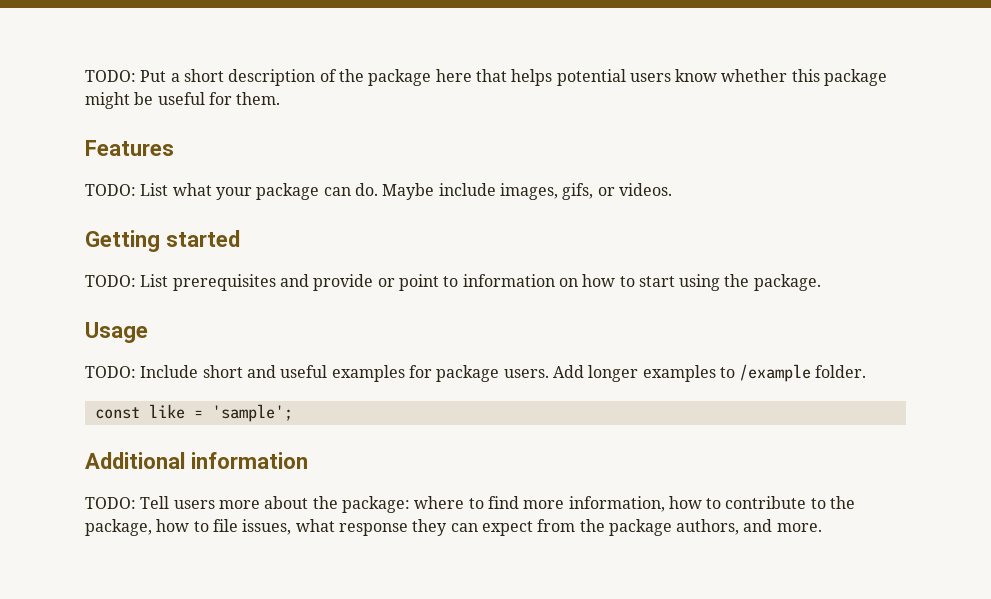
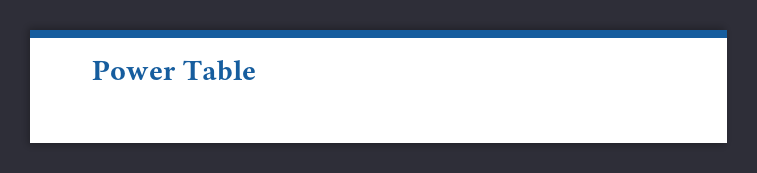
- TODO: Put a short description of the package here that helps potential users know whether this package might be useful for them.
- Features
- TODO: List what your package can do. Maybe include images, gifs, or videos.
- Getting started
- TODO: List prerequisites and provide or point to information on how to start using the package.
- Usage
- TODO: Include short and useful examples for package users. Add longer examples to /example folder.
- const like = 'sample';
- Additional information
- TODO: Tell users more about the package: where to find more information, how to contribute to the package, how to file issues, what response they can expect from the package authors, and more.
+ Power Table

